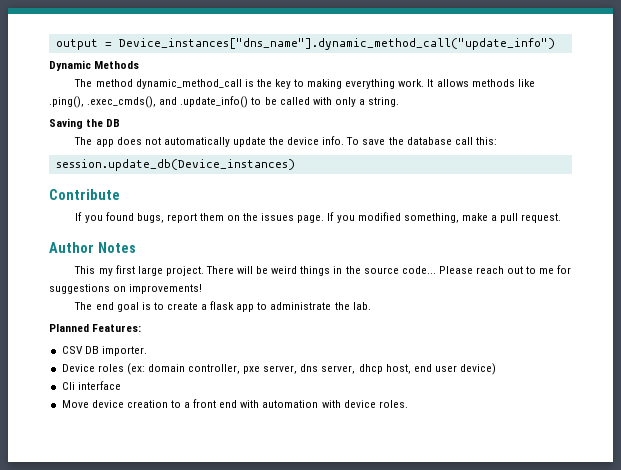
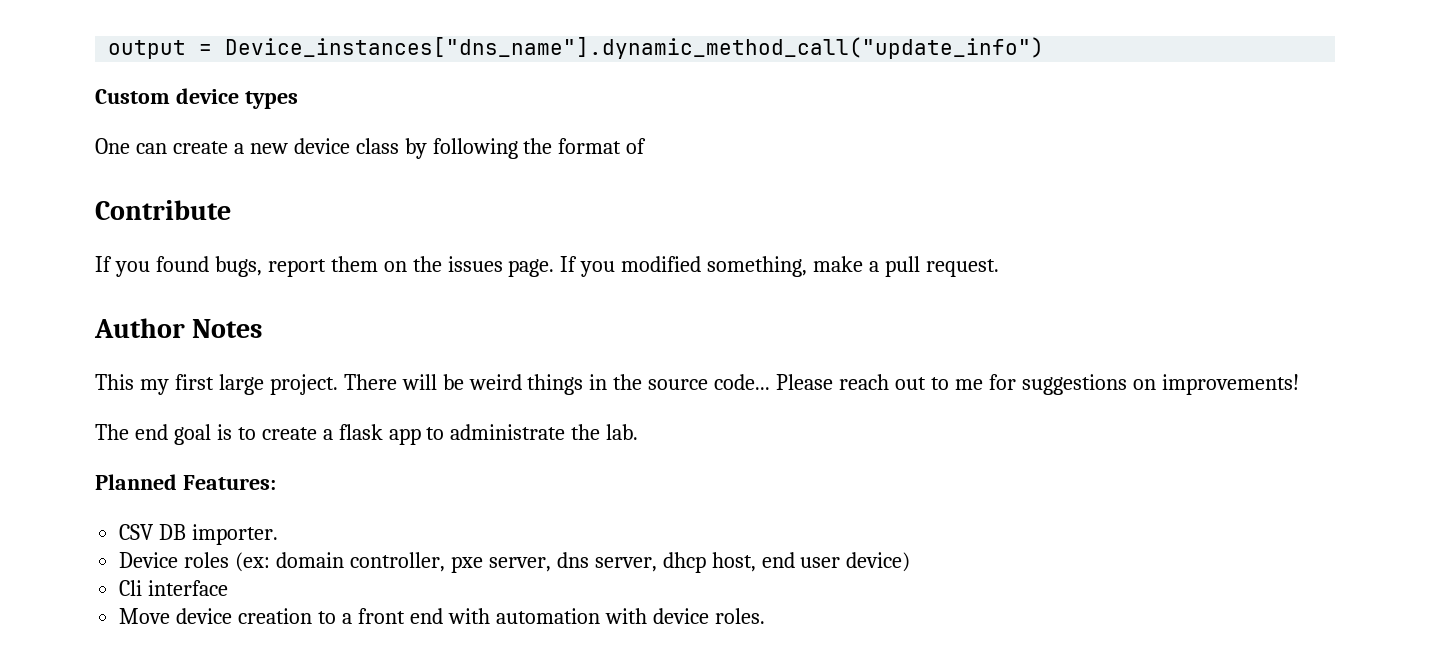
- Dynamic Methods
- The method dynamic_method_call is the key to making everything work. It allows methods like .ping(), .exec_cmds(), and .update_info() to be called with only a string.
- Saving the DB
- The app does not automatically update the device info. To save the database call this:
- session.update_db(Device_instances)
+ Custom device types
+ One can create a new device class by following the format of

